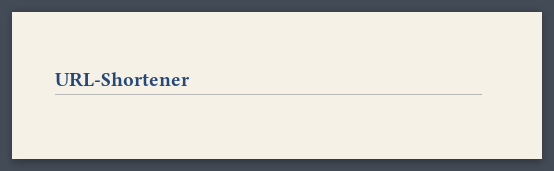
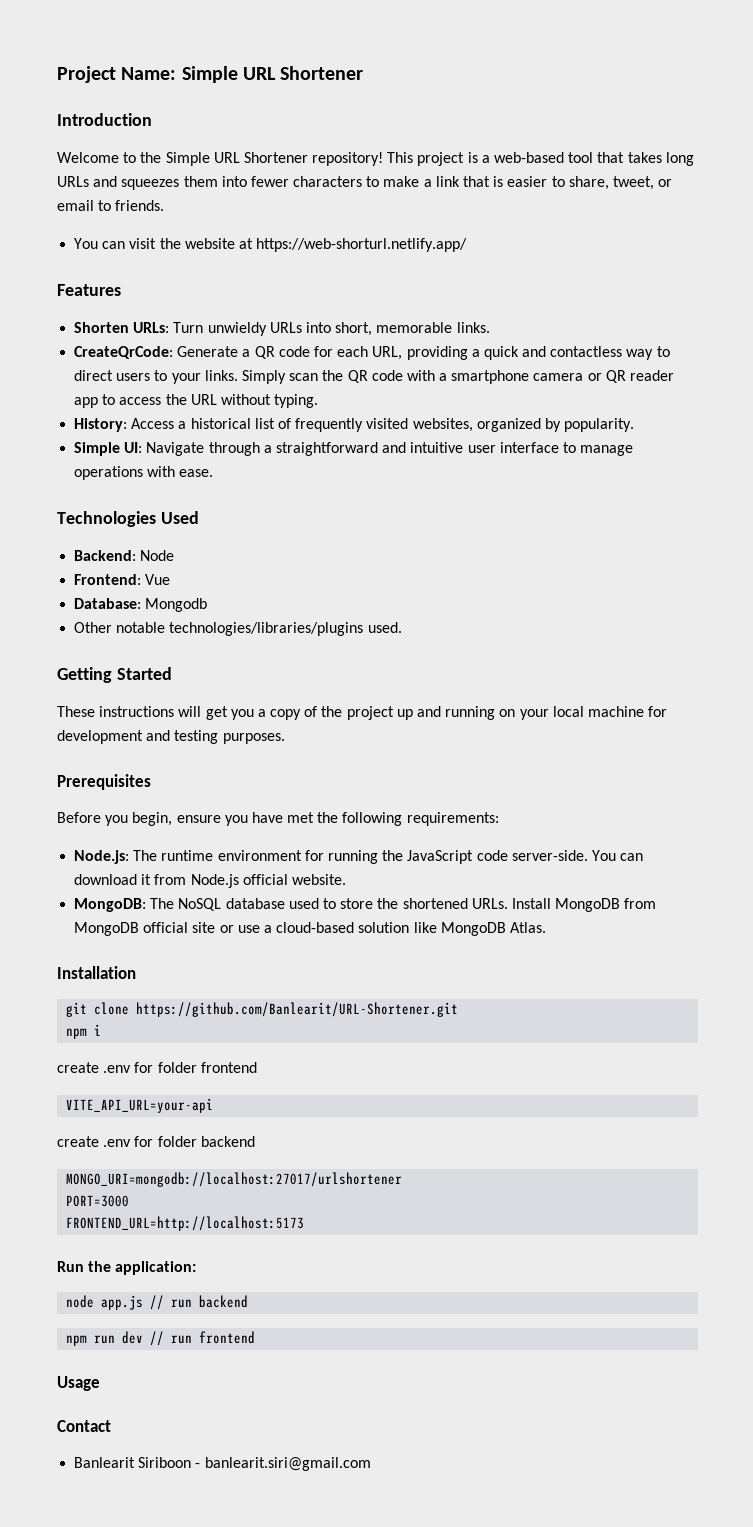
- URL-Shortener
+ Project Name: Simple URL Shortener
+ Introduction
+ Welcome to the Simple URL Shortener repository! This project is a web-based tool that takes long URLs and squeezes them into fewer characters to make a link that is easier to share, tweet, or email to friends.
+ You can visit the website at https://web-shorturl.netlify.app/
+ Features
+ Shorten URLs: Turn unwieldy URLs into short, memorable links.
+ CreateQrCode: Generate a QR code for each URL, providing a quick and contactless way to direct users to your links. Simply scan the QR code with a smartphone camera or QR reader app to access the URL without typing.
+ History: Access a historical list of frequently visited websites, organized by popularity.
+ Simple UI: Navigate through a straightforward and intuitive user interface to manage operations with ease.
+ Technologies Used
+ Backend: Node
+ Frontend: Vue
+ Database: Mongodb
+ Other notable technologies/libraries/plugins used.
+ Getting Started
+ These instructions will get you a copy of the project up and running on your local machine for development and testing purposes.
+ Prerequisites
+ Before you begin, ensure you have met the following requirements:
+ Node.js: The runtime environment for running the JavaScript code server-side. You can download it from Node.js official website.
+ MongoDB: The NoSQL database used to store the shortened URLs. Install MongoDB from MongoDB official site or use a cloud-based solution like MongoDB Atlas.
+ Installation
+ git clone https://github.com/Banlearit/URL-Shortener.git
+ npm i
+ create .env for folder frontend
+ VITE_API_URL=your-api
+ create .env for folder backend
+ MONGO_URI=mongodb://localhost:27017/urlshortener
+ PORT=3000
+ FRONTEND_URL=http://localhost:5173
+ Run the application:
+ node app.js // run backend
+ npm run dev // run frontend
+ Usage
+ Contact
+ Banlearit Siriboon - banlearit.siri@gmail.com

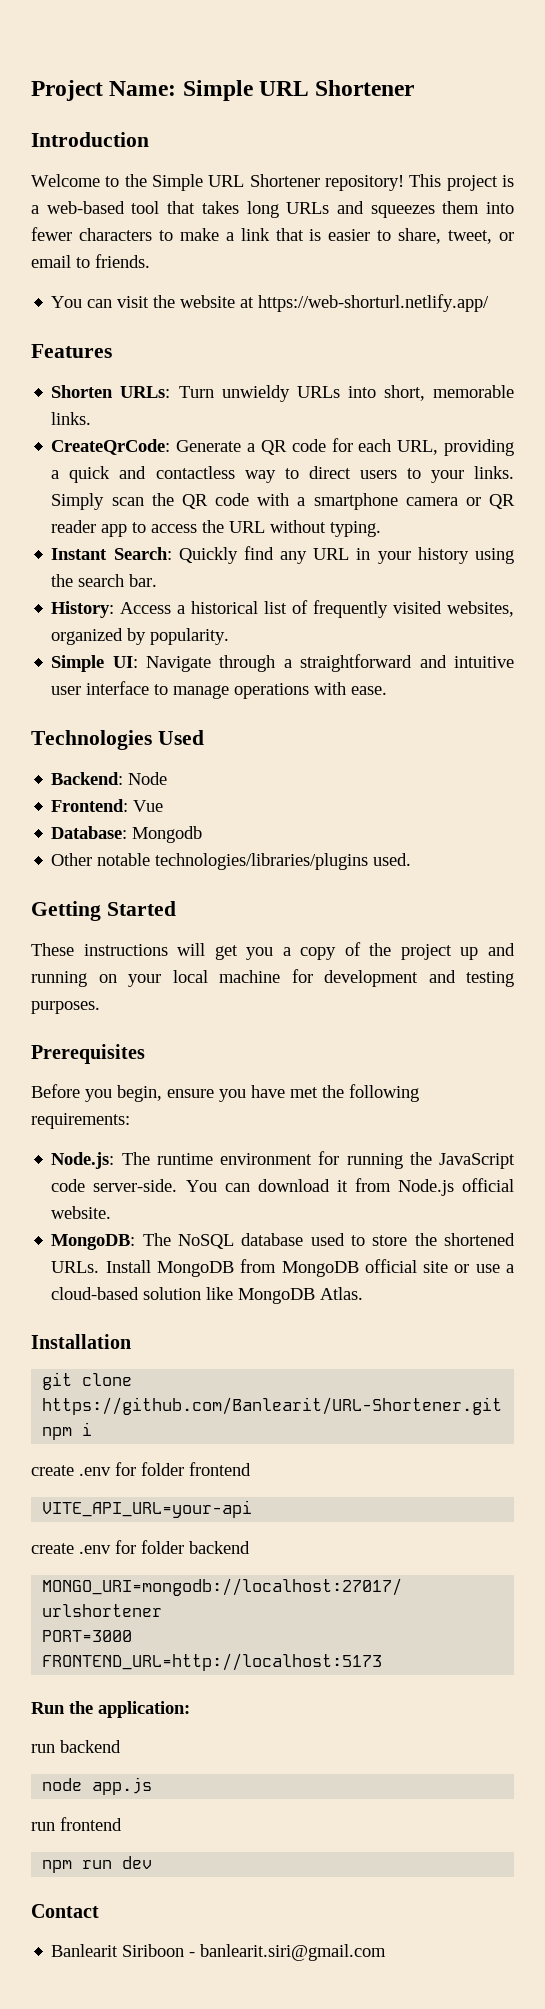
+ Instant Search: Quickly find any URL in your history using the search bar.
+ run backend
- node app.js // run backend
+ node app.js
+ run frontend
- npm run dev // run frontend
- Usage
+ npm run dev

